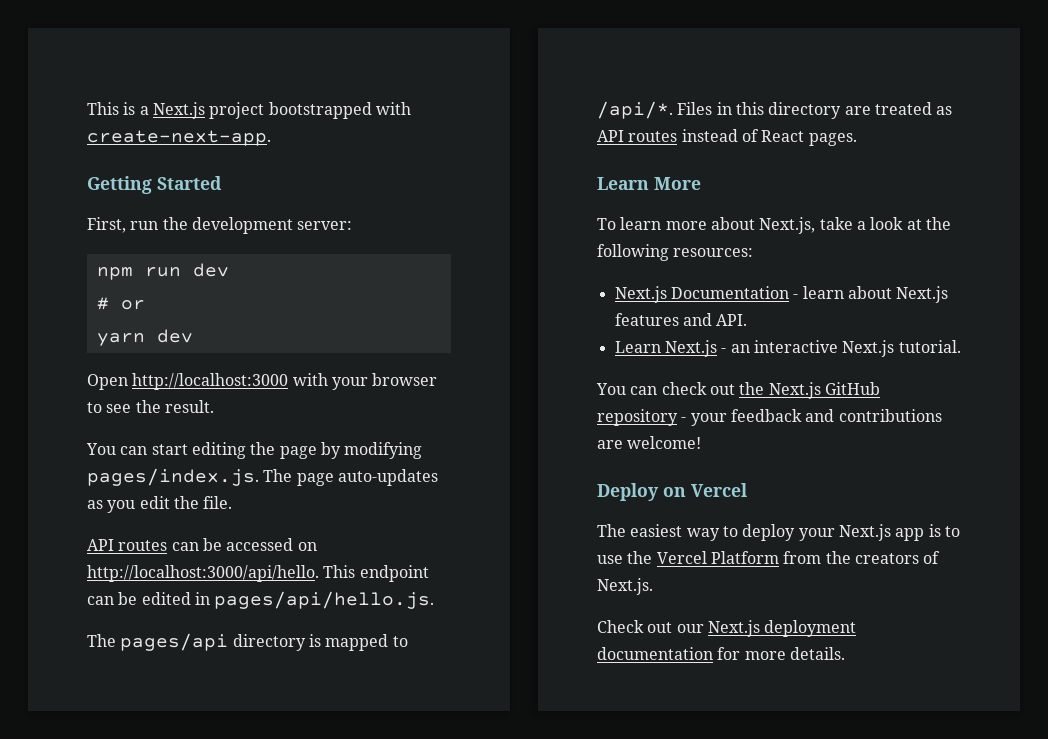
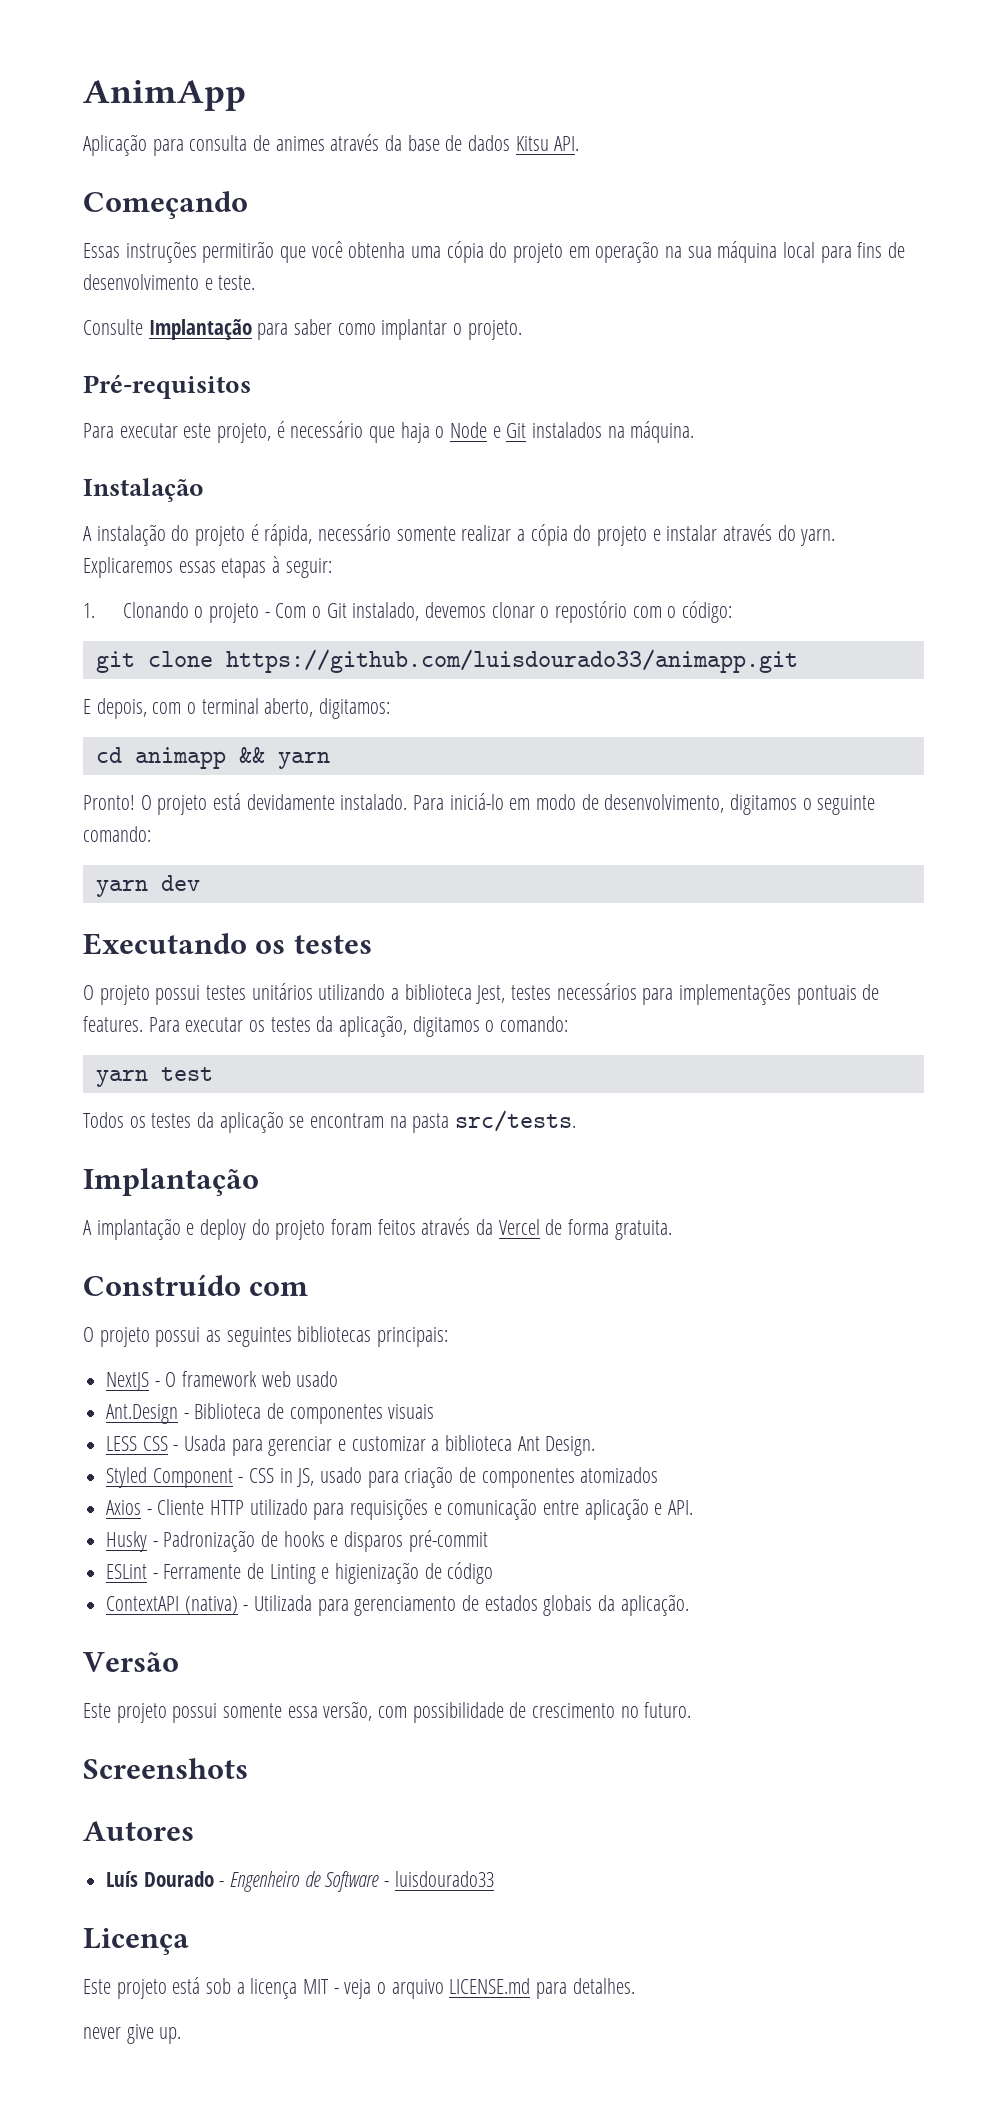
- This is a Next.js project bootstrapped with create-next-app.
- Getting Started
- First, run the development server:
- npm run dev
- # or
+ AnimApp
+ Aplicação para consulta de animes através da base de dados Kitsu API.
+ Começando
+ Essas instruções permitirão que você obtenha uma cópia do projeto em operação na sua máquina local para fins de desenvolvimento e teste.
+ Consulte Implantação para saber como implantar o projeto.
+ Pré-requisitos
+ Para executar este projeto, é necessário que haja o Node e Git instalados na máquina.
+ Instalação
+ A instalação do projeto é rápida, necessário somente realizar a cópia do projeto e instalar através do yarn. Explicaremos essas etapas à seguir:
+ 1. Clonando o projeto - Com o Git instalado, devemos clonar o repostório com o código:
+ git clone https://github.com/luisdourado33/animapp.git
+ E depois, com o terminal aberto, digitamos:
+ cd animapp && yarn
+ Pronto! O projeto está devidamente instalado. Para iniciá-lo em modo de desenvolvimento, digitamos o seguinte comando:
  yarn dev
- Open http://localhost:3000 with your browser to see the result.
- You can start editing the page by modifying pages/index.js. The page auto-updates as you edit the file.
- API routes can be accessed on http://localhost:3000/api/hello. This endpoint can be edited in pages/api/hello.js.
- The pages/api directory is mapped to /api/*. Files in this directory are treated as API routes instead of React pages.
- Learn More
- To learn more about Next.js, take a look at the following resources:
- Next.js Documentation - learn about Next.js features and API.
- Learn Next.js - an interactive Next.js tutorial.
- You can check out the Next.js GitHub repository - your feedback and contributions are welcome!
- Deploy on Vercel
- The easiest way to deploy your Next.js app is to use the Vercel Platform from the creators of Next.js.
- Check out our Next.js deployment documentation for more details.
+ Executando os testes
+ O projeto possui testes unitários utilizando a biblioteca Jest, testes necessários para implementações pontuais de features. Para executar os testes da aplicação, digitamos o comando:
+ yarn test
+ Todos os testes da aplicação se encontram na pasta src/tests.
+ Implantação
+ A implantação e deploy do projeto foram feitos através da Vercel de forma gratuita.
+ Construído com
+ O projeto possui as seguintes bibliotecas principais:
+ NextJS - O framework web usado
+ Ant.Design - Biblioteca de componentes visuais
+ LESS CSS - Usada para gerenciar e customizar a biblioteca Ant Design.
+ Styled Component - CSS in JS, usado para criação de componentes atomizados
+ Axios - Cliente HTTP utilizado para requisições e comunicação entre aplicação e API.
+ Husky - Padronização de hooks e disparos pré-commit
+ ESLint - Ferramente de Linting e higienização de código
+ ContextAPI (nativa) - Utilizada para gerenciamento de estados globais da aplicação.
+ Versão
+ Este projeto possui somente essa versão, com possibilidade de crescimento no futuro.
+ Screenshots
+ Autores
+ Luís Dourado - Engenheiro de Software - luisdourado33
+ Licença
+ Este projeto está sob a licença MIT - veja o arquivo LICENSE.md para detalhes.
+ never give up.

